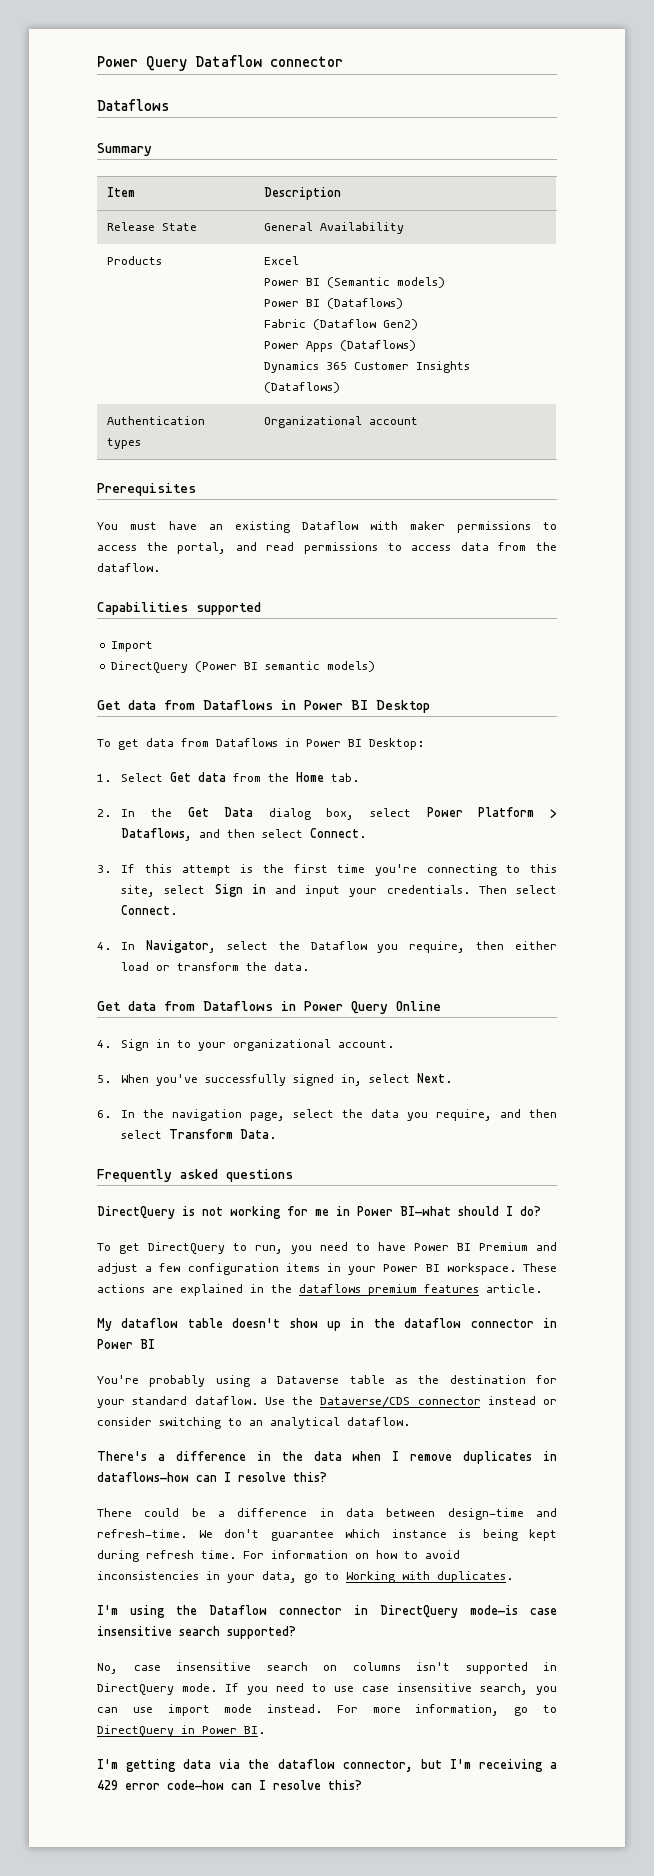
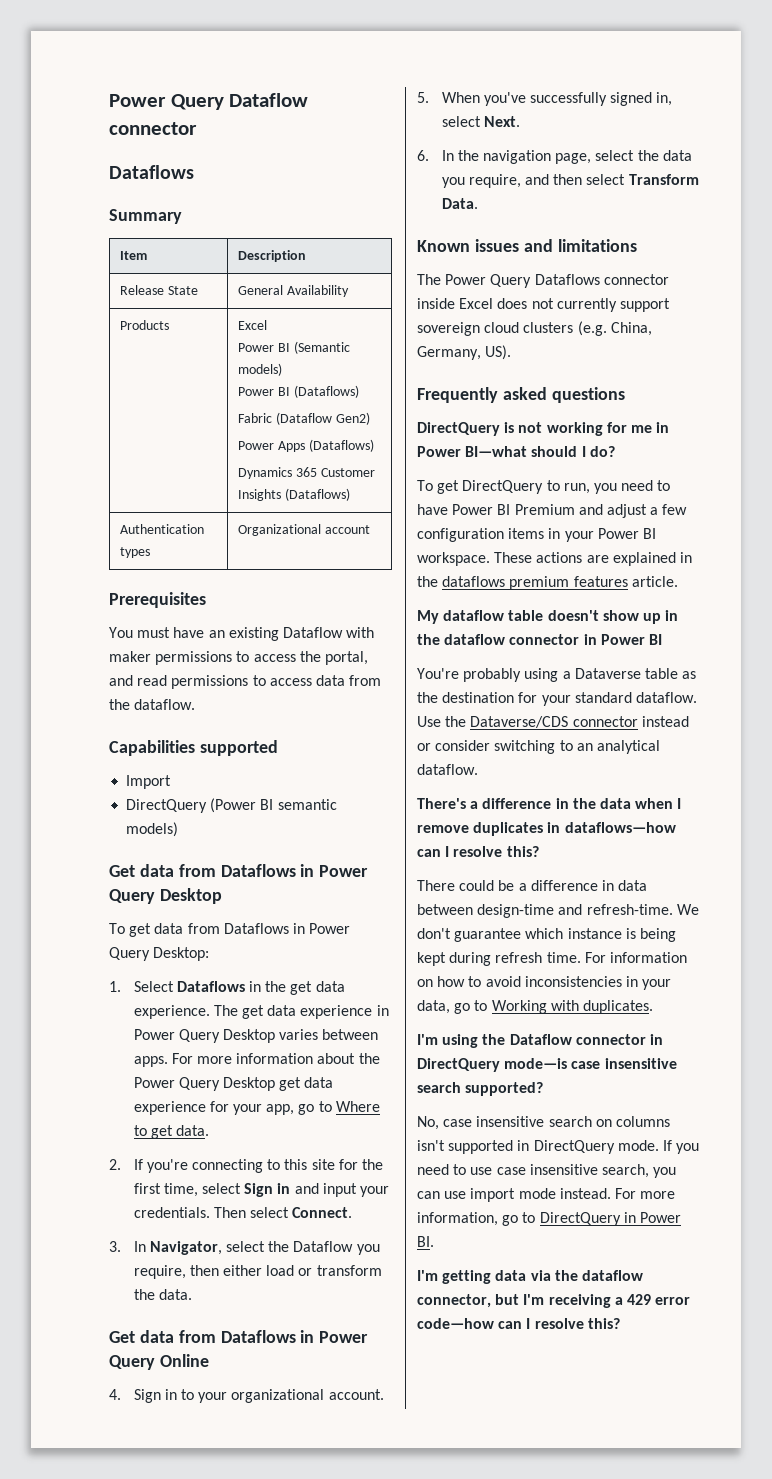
- Get data from Dataflows in Power BI Desktop
+ Get data from Dataflows in Power Query Desktop
- To get data from Dataflows in Power BI Desktop:
+ To get data from Dataflows in Power Query Desktop:
- 1. Select Get data from the Home tab.
- 2. In the Get Data dialog box, select Power Platform > Dataflows, and then select Connect.
- 3. If this attempt is the first time you're connecting to this site, select Sign in and input your credentials.
+ 1. Select Dataflows in the get data experience. The get data experience in Power Query Desktop varies between apps. For more information about the Power Query Desktop get data experience for your app, go to Where to get data.
+ 2. If you're connecting to this site for the first time, select Sign in and input your credentials.
- 4. In Navigator, select the Dataflow you require, then either load or transform the data.
+ 3. In Navigator, select the Dataflow you require, then either load or transform the data.
+ Known issues and limitations
+ The Power Query Dataflows connector inside Excel does not currently support sovereign cloud clusters (e.g. China, Germany, US).

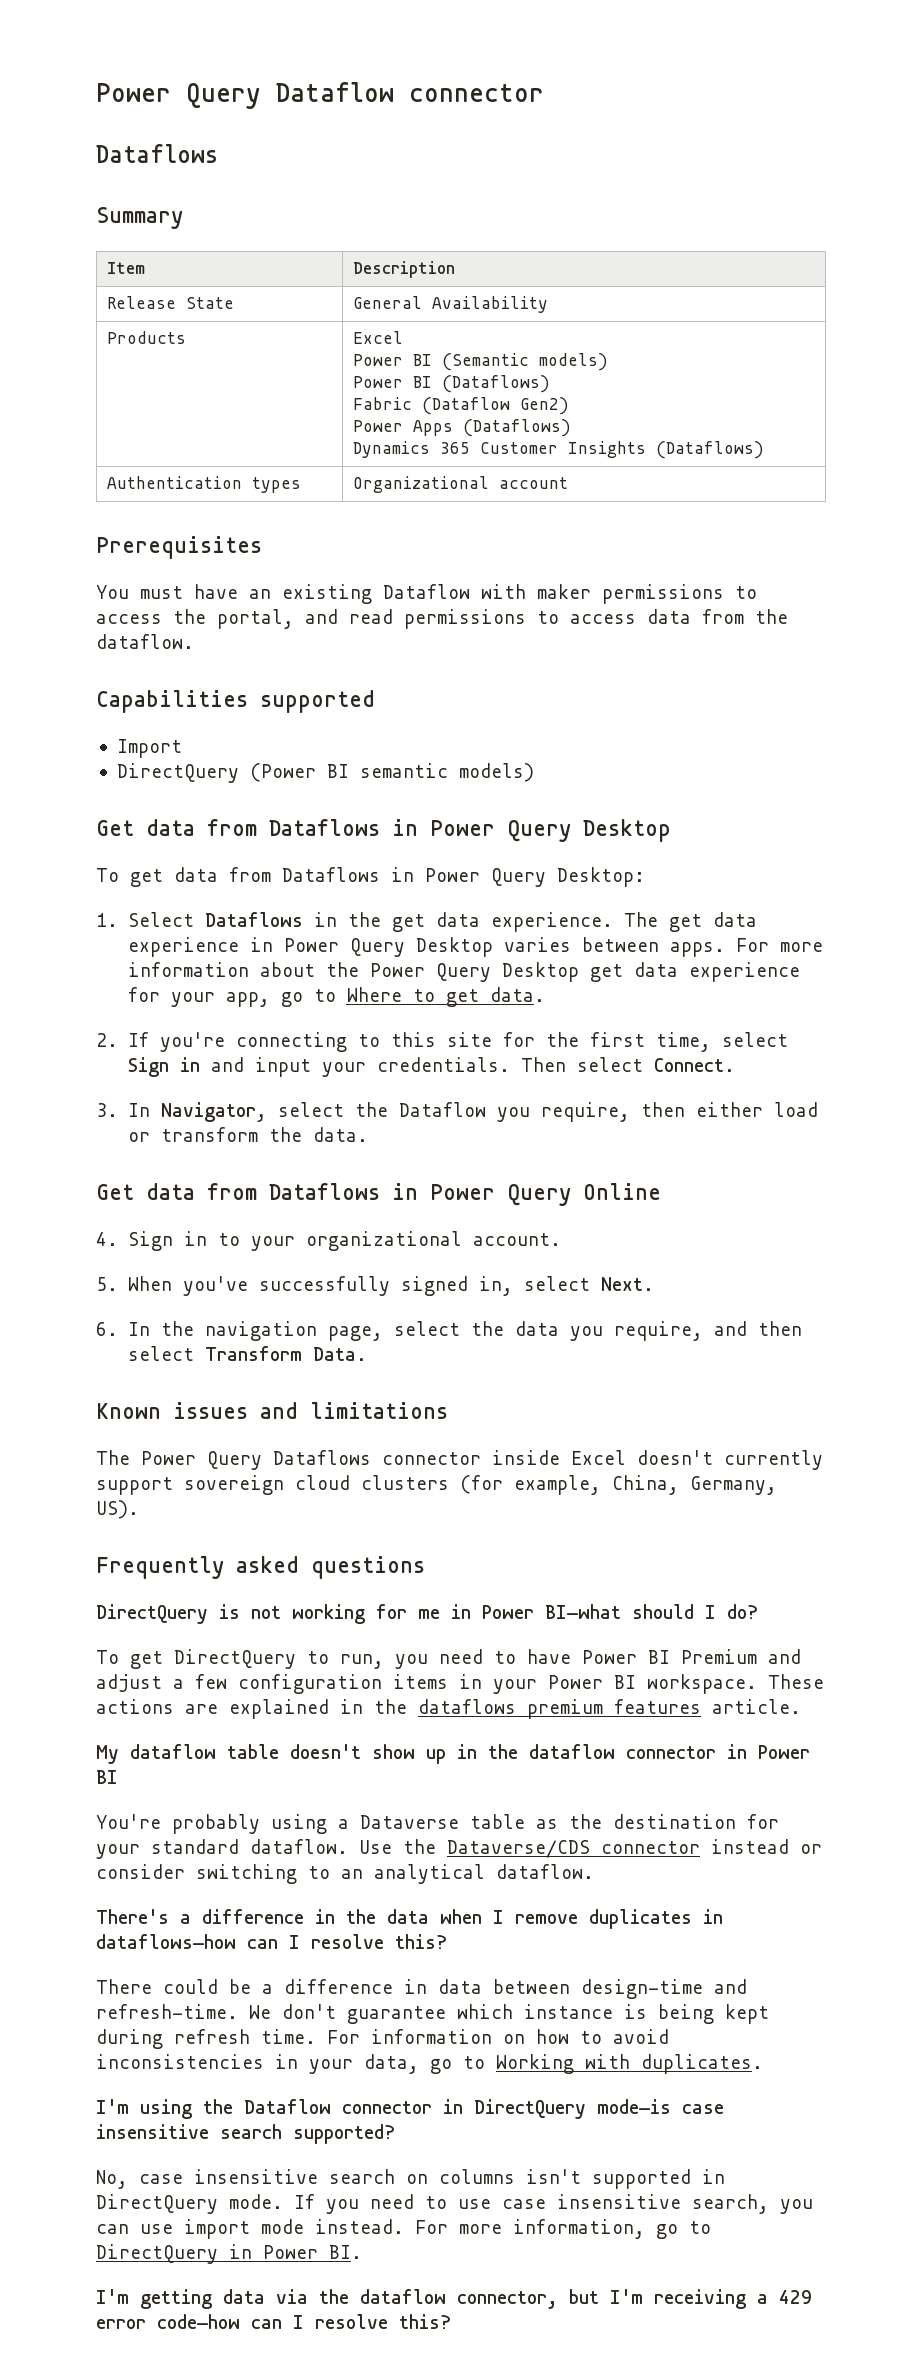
- The Power Query Dataflows connector inside Excel does not currently support sovereign cloud clusters (e.g. China, Germany, US).
+ The Power Query Dataflows connector inside Excel doesn't currently support sovereign cloud clusters (for example, China, Germany, US).

